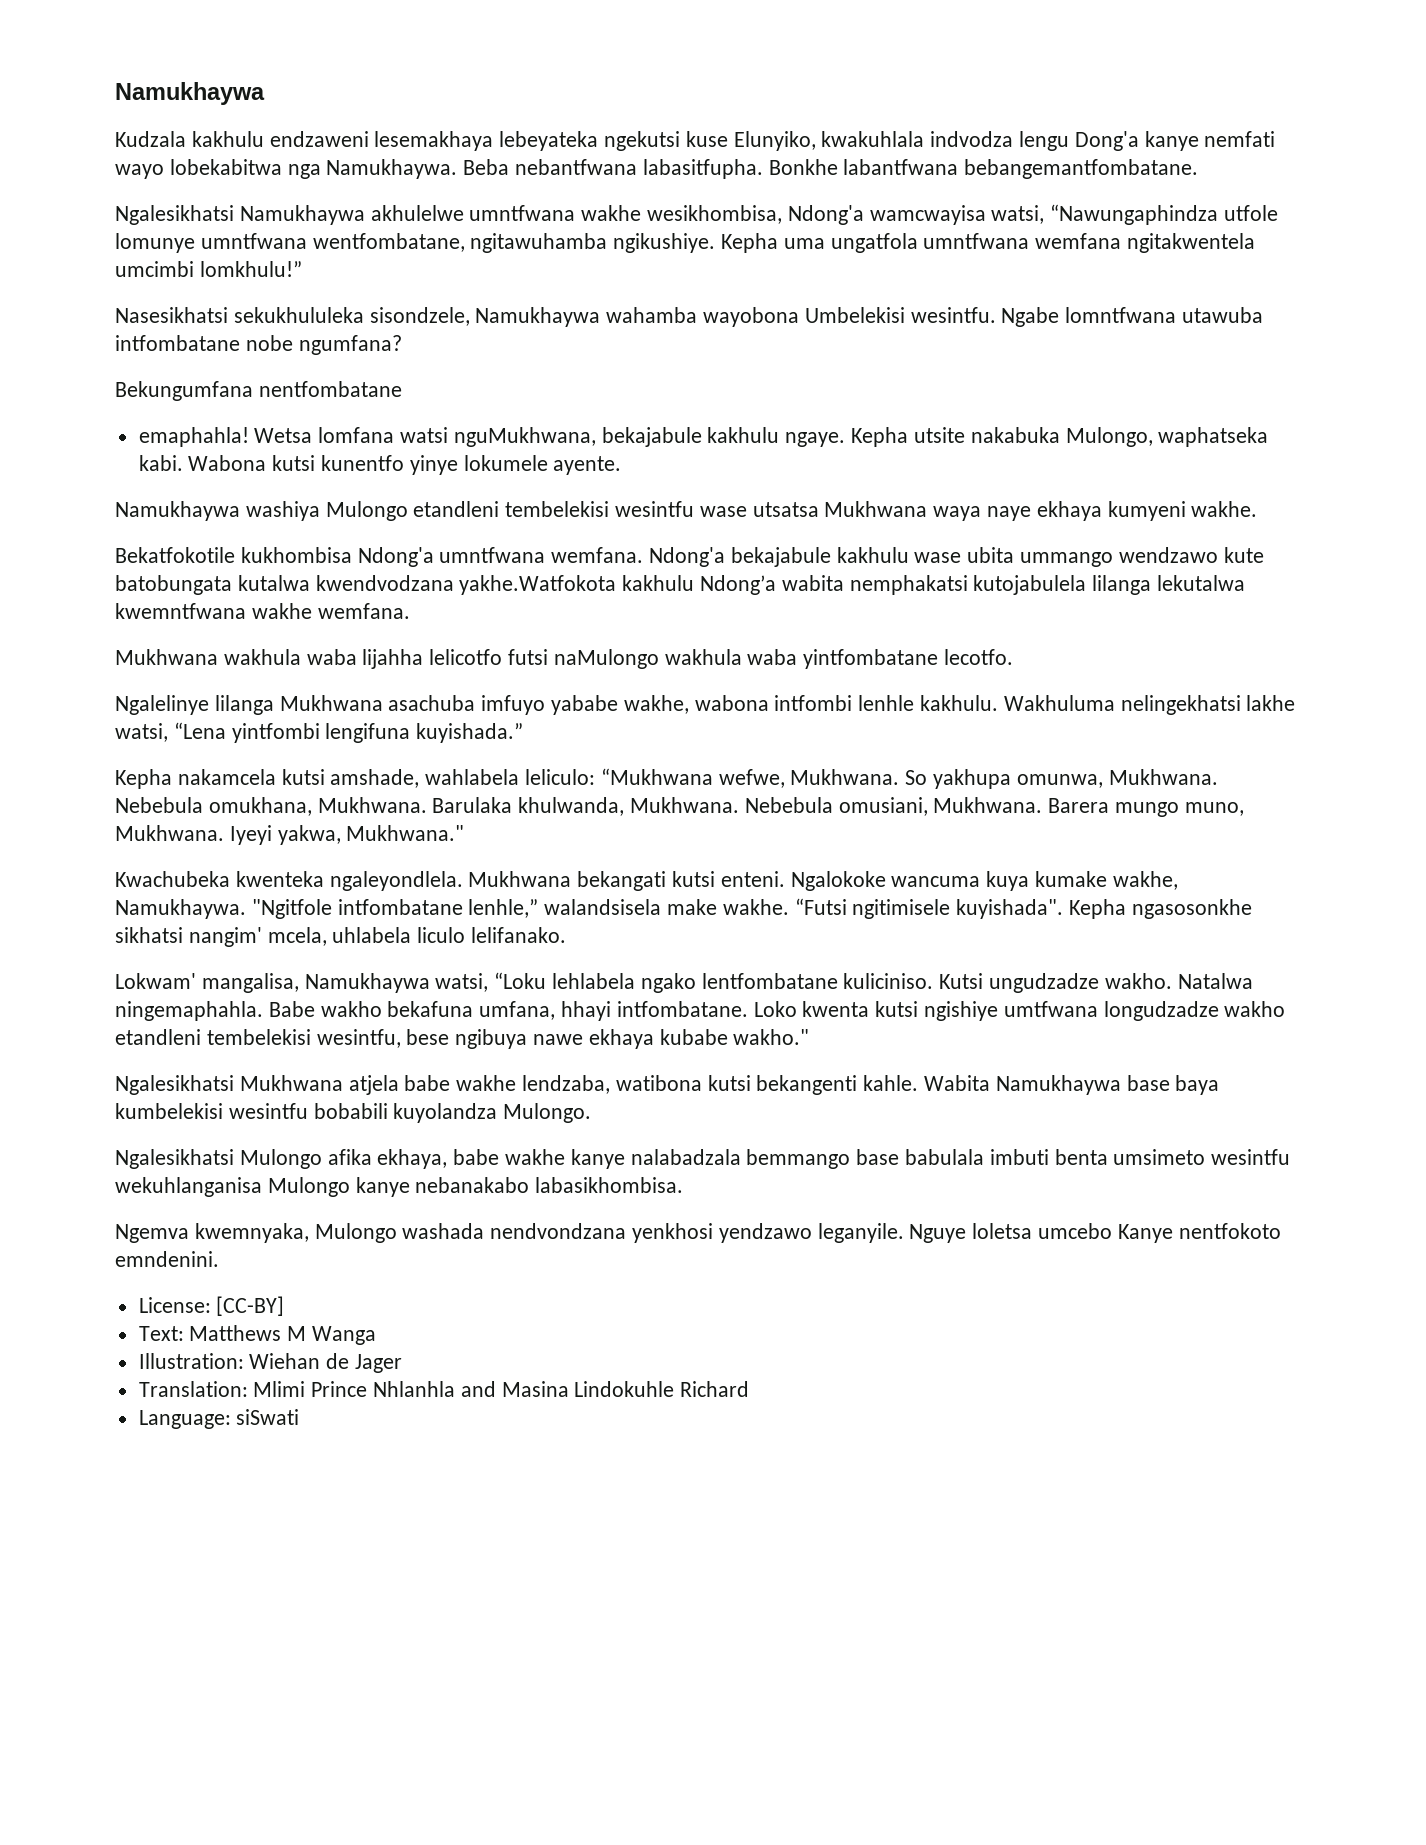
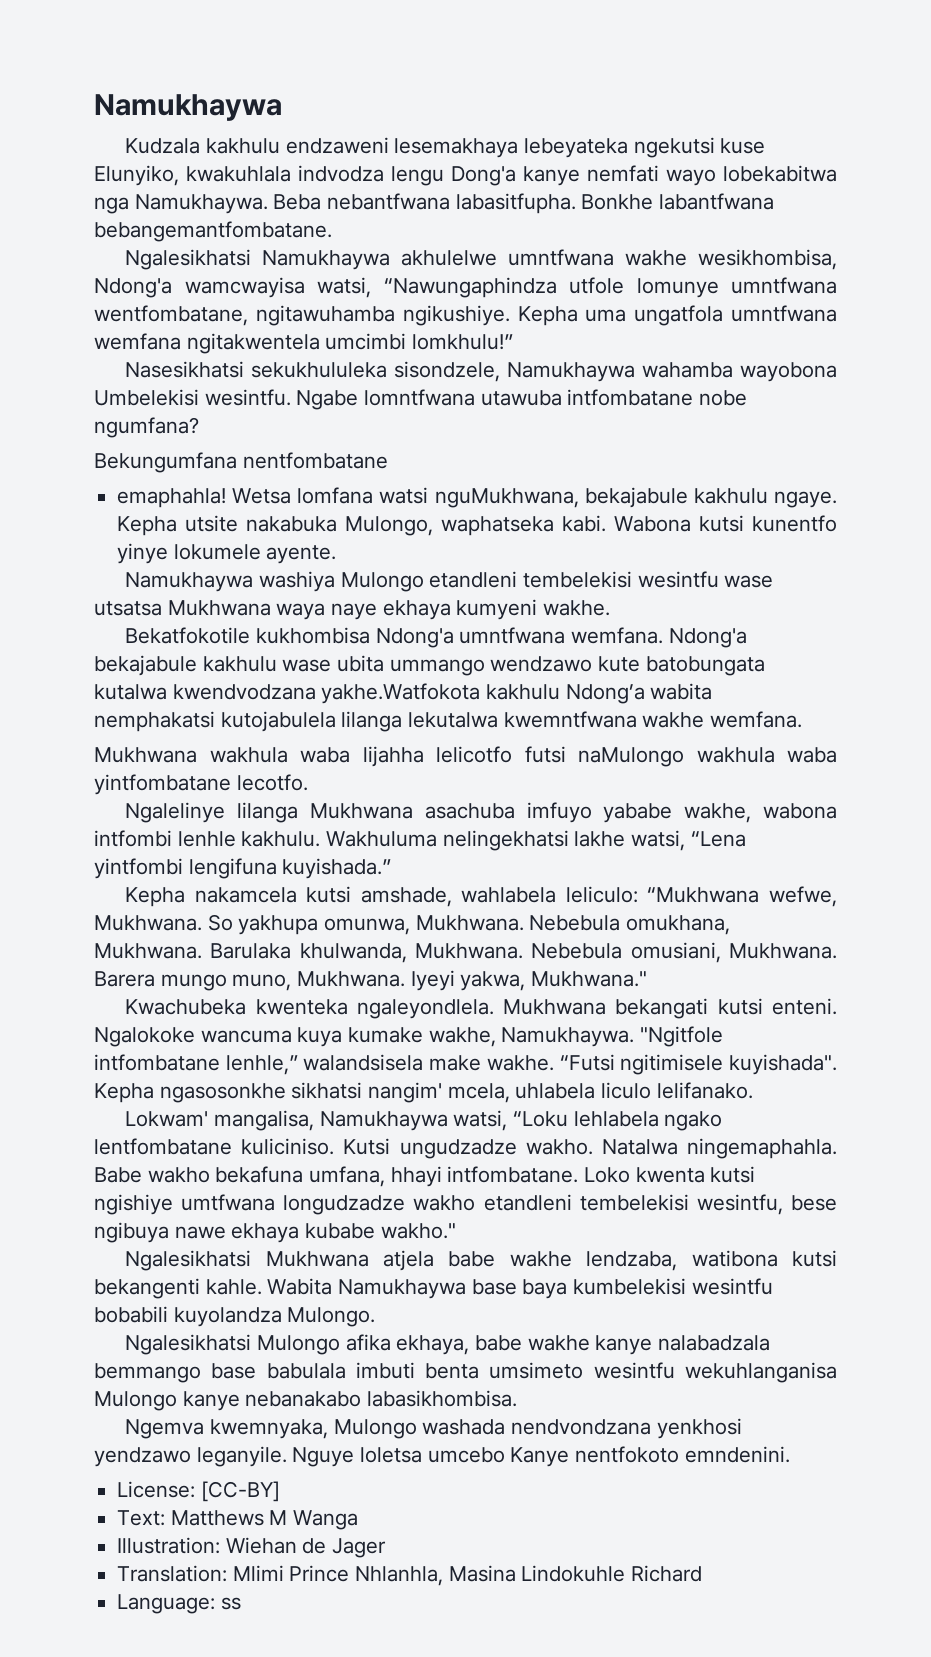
- Translation: Mlimi Prince Nhlanhla and Masina Lindokuhle Richard
+ Translation: Mlimi Prince Nhlanhla, Masina Lindokuhle Richard
- Language: siSwati
+ Language: ss

